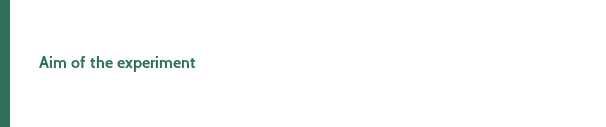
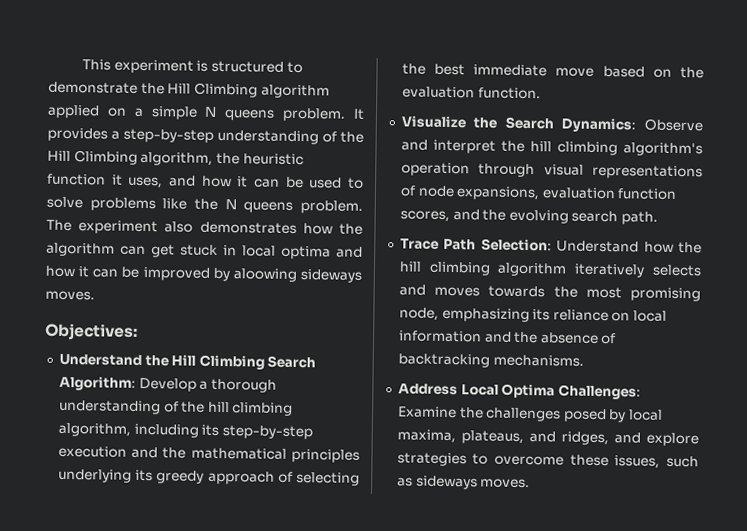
- Aim of the experiment
+ This experiment is structured to demonstrate the Hill Climbing algorithm applied on a simple N queens problem. It provides a step-by-step understanding of the Hill Climbing algorithm, the heuristic function it uses, and how it can be used to solve problems like the N queens problem. The experiment also demonstrates how the algorithm can get stuck in local optima and how it can be improved by aloowing sideways moves.
+ Objectives:
+ Understand the Hill Climbing Search Algorithm: Develop a thorough understanding of the hill climbing algorithm, including its step-by-step execution and the mathematical principles underlying its greedy approach of selecting the best immediate move based on the evaluation function.
+ Visualize the Search Dynamics: Observe and interpret the hill climbing algorithm's operation through visual representations of node expansions, evaluation function scores, and the evolving search path.
+ Trace Path Selection: Understand how the hill climbing algorithm iteratively selects and moves towards the most promising node, emphasizing its reliance on local information and the absence of backtracking mechanisms.
+ Address Local Optima Challenges: Examine the challenges posed by local maxima, plateaus, and ridges, and explore strategies to overcome these issues, such as sideways moves.

